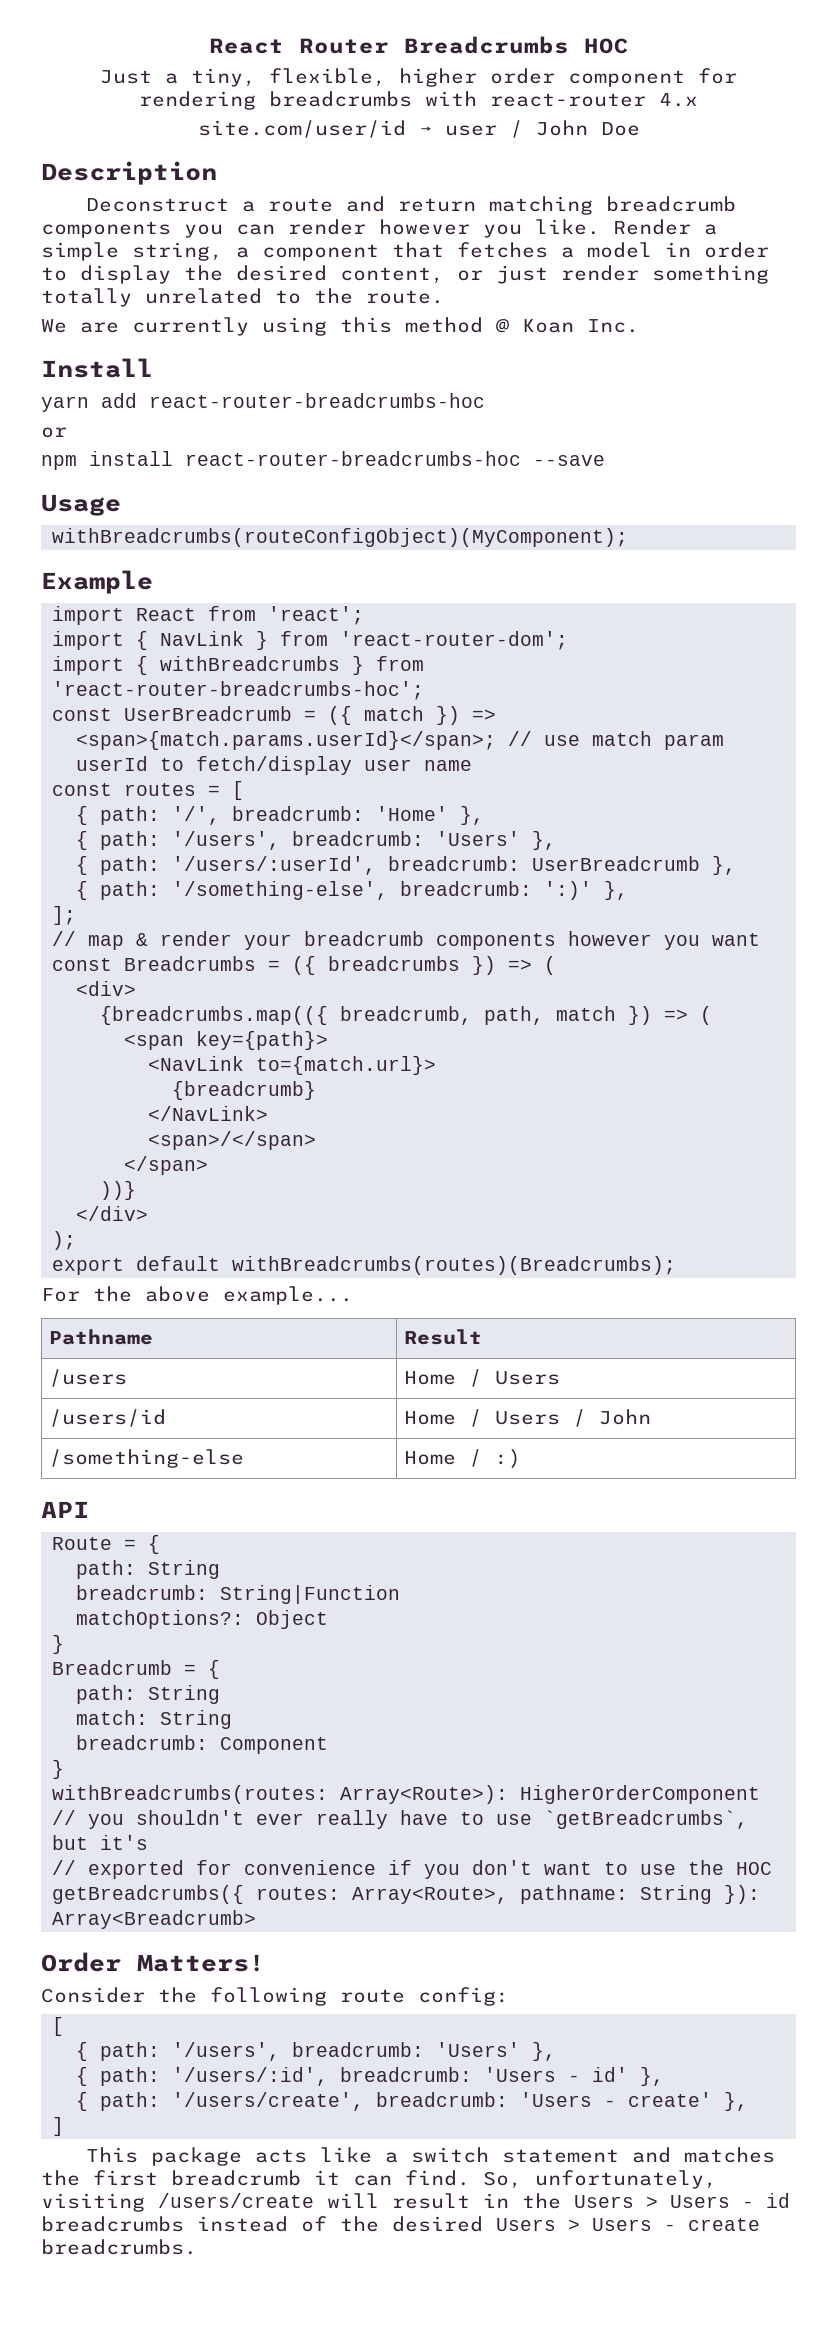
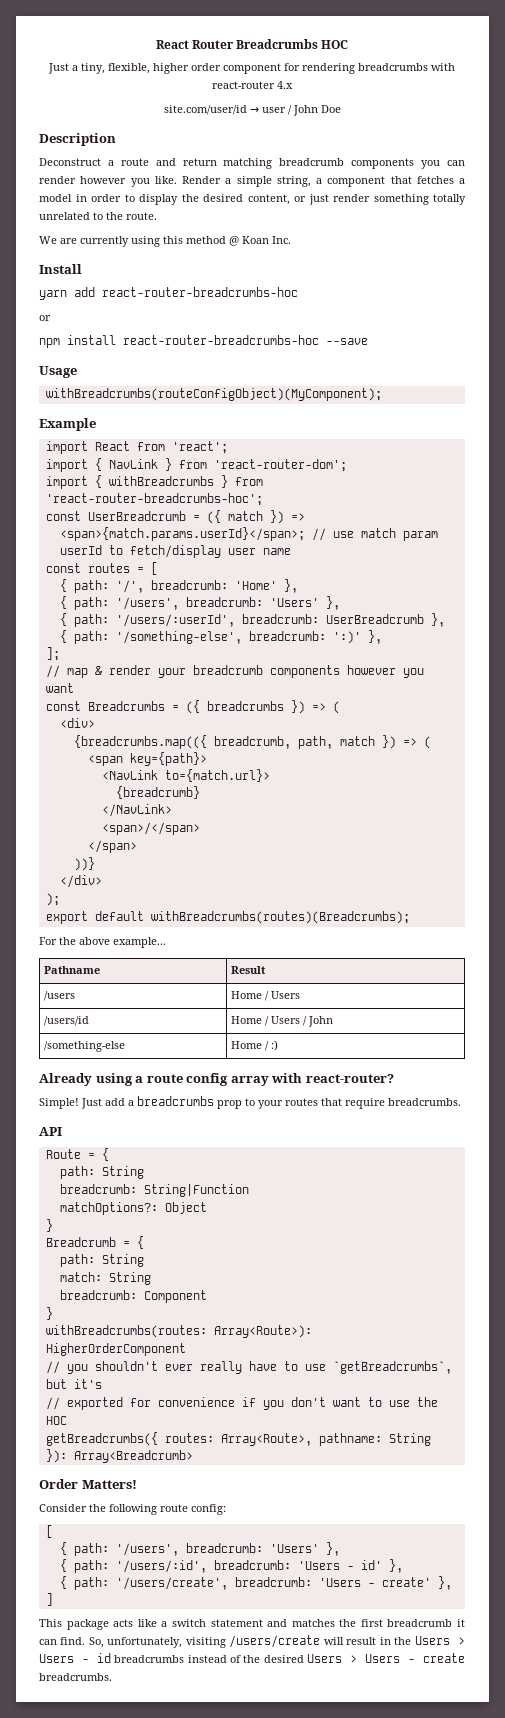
+ Already using a route config array with react-router?
+ Simple! Just add a breadcrumbs prop to your routes that require breadcrumbs.

